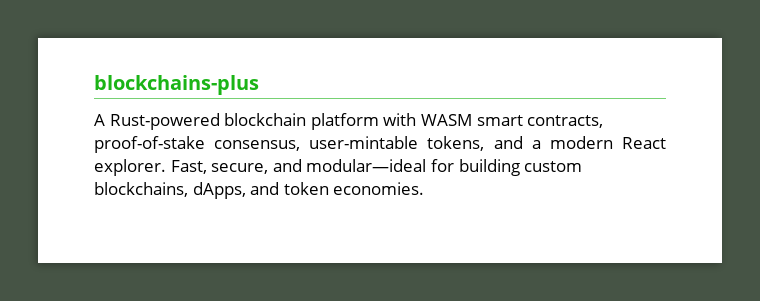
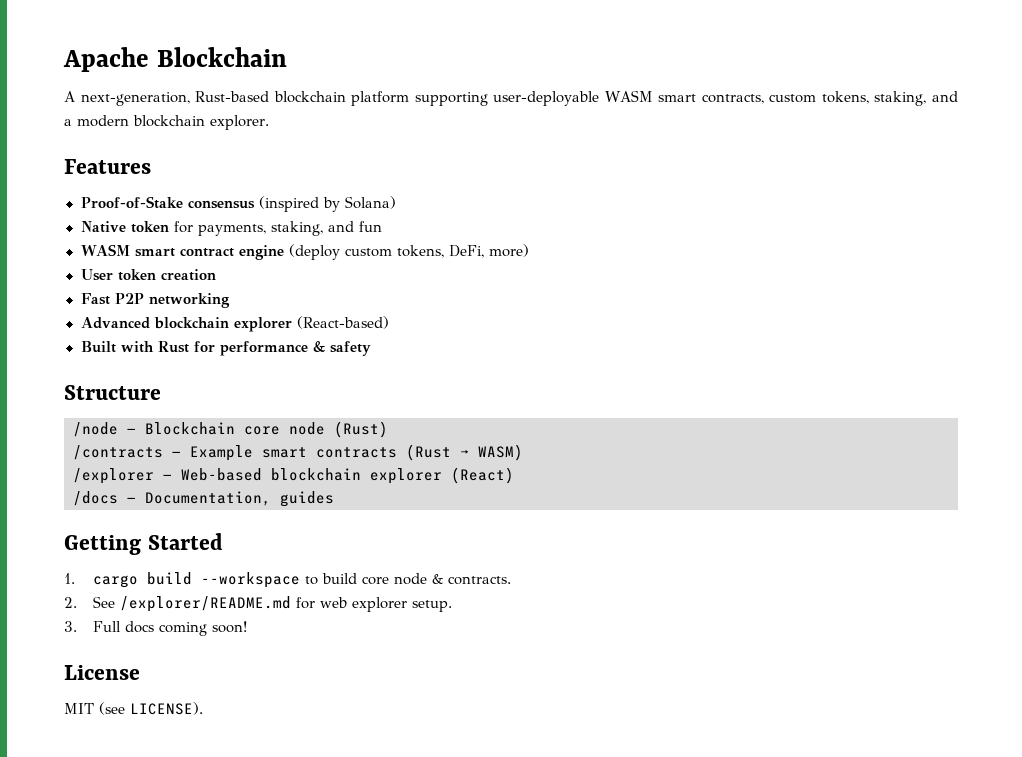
- blockchains-plus
+ Apache Blockchain
- A Rust-powered blockchain platform with WASM smart contracts, proof-of-stake consensus, user-mintable tokens, and a modern React explorer. Fast, secure, and modular—ideal for building custom blockchains, dApps, and token economies.
+ A next-generation, Rust-based blockchain platform supporting user-deployable WASM smart contracts, custom tokens, staking, and a modern blockchain explorer.
+ Features
+ Proof-of-Stake consensus (inspired by Solana)
+ Native token for payments, staking, and fun
+ WASM smart contract engine (deploy custom tokens, DeFi, more)
+ User token creation
+ Fast P2P networking
+ Advanced blockchain explorer (React-based)
+ Built with Rust for performance & safety
+ Structure
+ /node — Blockchain core node (Rust)
+ /contracts — Example smart contracts (Rust → WASM)
+ /explorer — Web-based blockchain explorer (React)
+ /docs — Documentation, guides
+ Getting Started
+ 1. cargo build --workspace to build core node & contracts.
+ 2. See /explorer/README.md for web explorer setup.
+ 3. Full docs coming soon!
+ License
+ MIT (see LICENSE).

